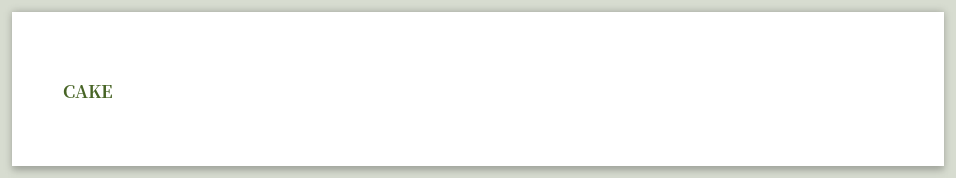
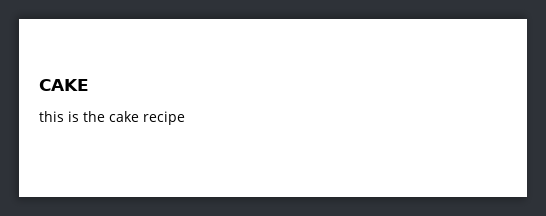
+ this is the cake recipe

